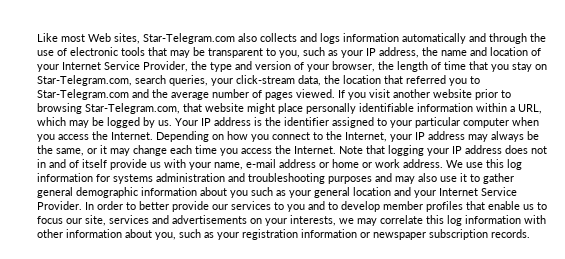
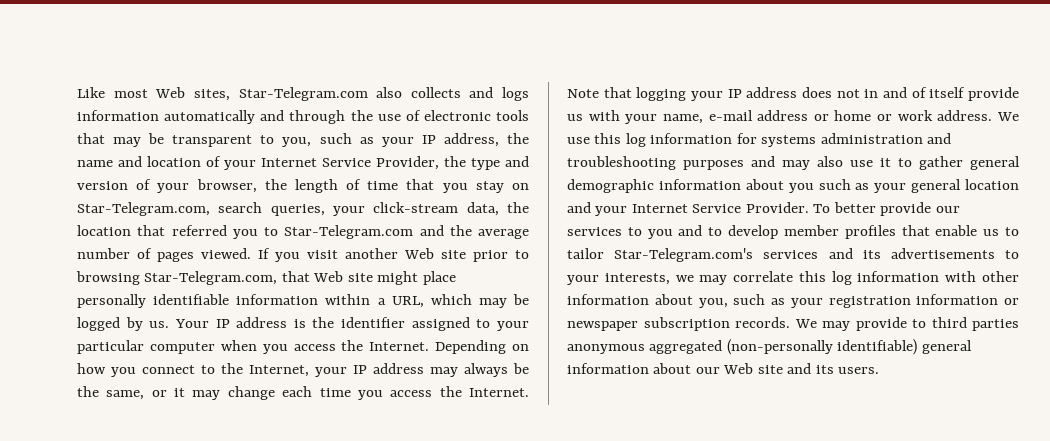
- If you visit another website prior to browsing Star-Telegram.com, that website might place personally identifiable information within a URL, which may be logged by us.
+ If you visit another Web site prior to browsing Star-Telegram.com, that Web site might place personally identifiable information within a URL, which may be logged by us.
- In order to better provide our services to you and to develop member profiles that enable us to focus our site, services and advertisements on your interests, we may correlate this log information with other information about you, such as your registration information or newspaper subscription records.
+ To better provide our services to you and to develop member profiles that enable us to tailor Star-Telegram.com's services and its advertisements to your interests, we may correlate this log information with other information about you, such as your registration information or newspaper subscription records.
+ We may provide to third parties anonymous aggregated (non-personally identifiable) general information about our Web site and its users.

